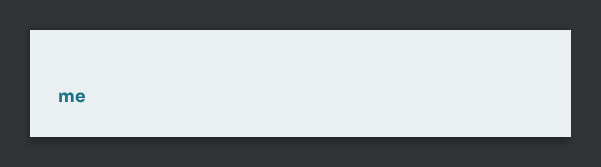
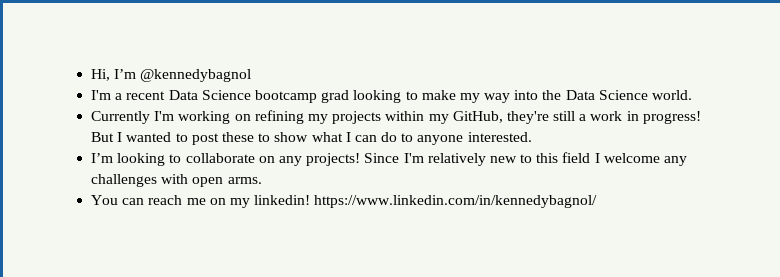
- me
+ Hi, I’m @kennedybagnol
+ I'm a recent Data Science bootcamp grad looking to make my way into the Data Science world.
+ Currently I'm working on refining my projects within my GitHub, they're still a work in progress! But I wanted to post these to show what I can do to anyone interested.
+ I’m looking to collaborate on any projects! Since I'm relatively new to this field I welcome any challenges with open arms.
+ You can reach me on my linkedin! https://www.linkedin.com/in/kennedybagnol/

